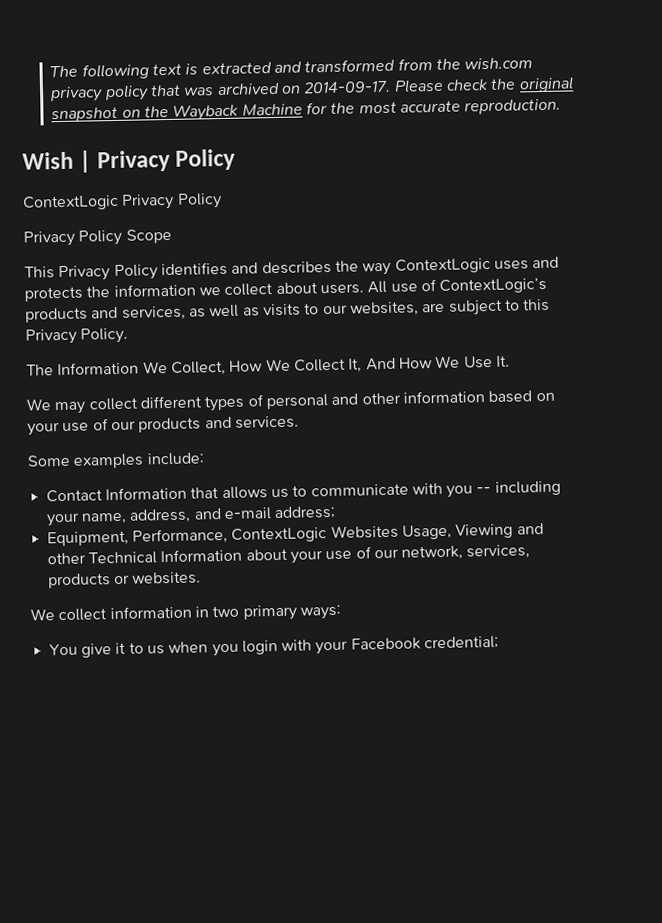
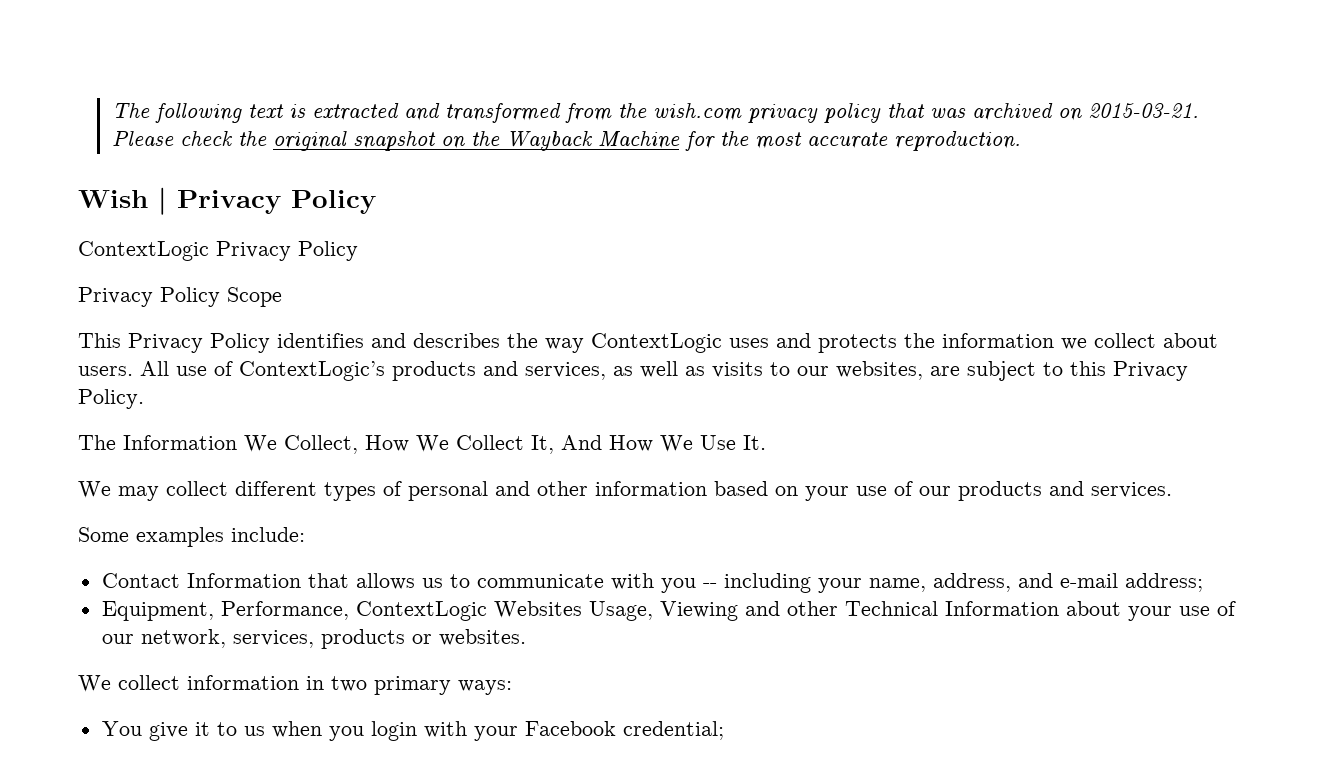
- The following text is extracted and transformed from the wish.com privacy policy that was archived on 2014-09-17.
+ The following text is extracted and transformed from the wish.com privacy policy that was archived on 2015-03-21.

